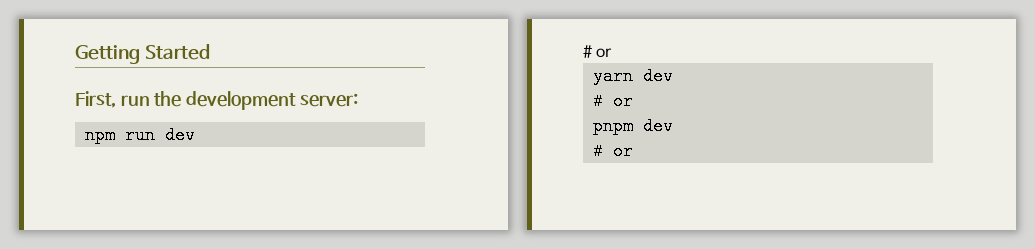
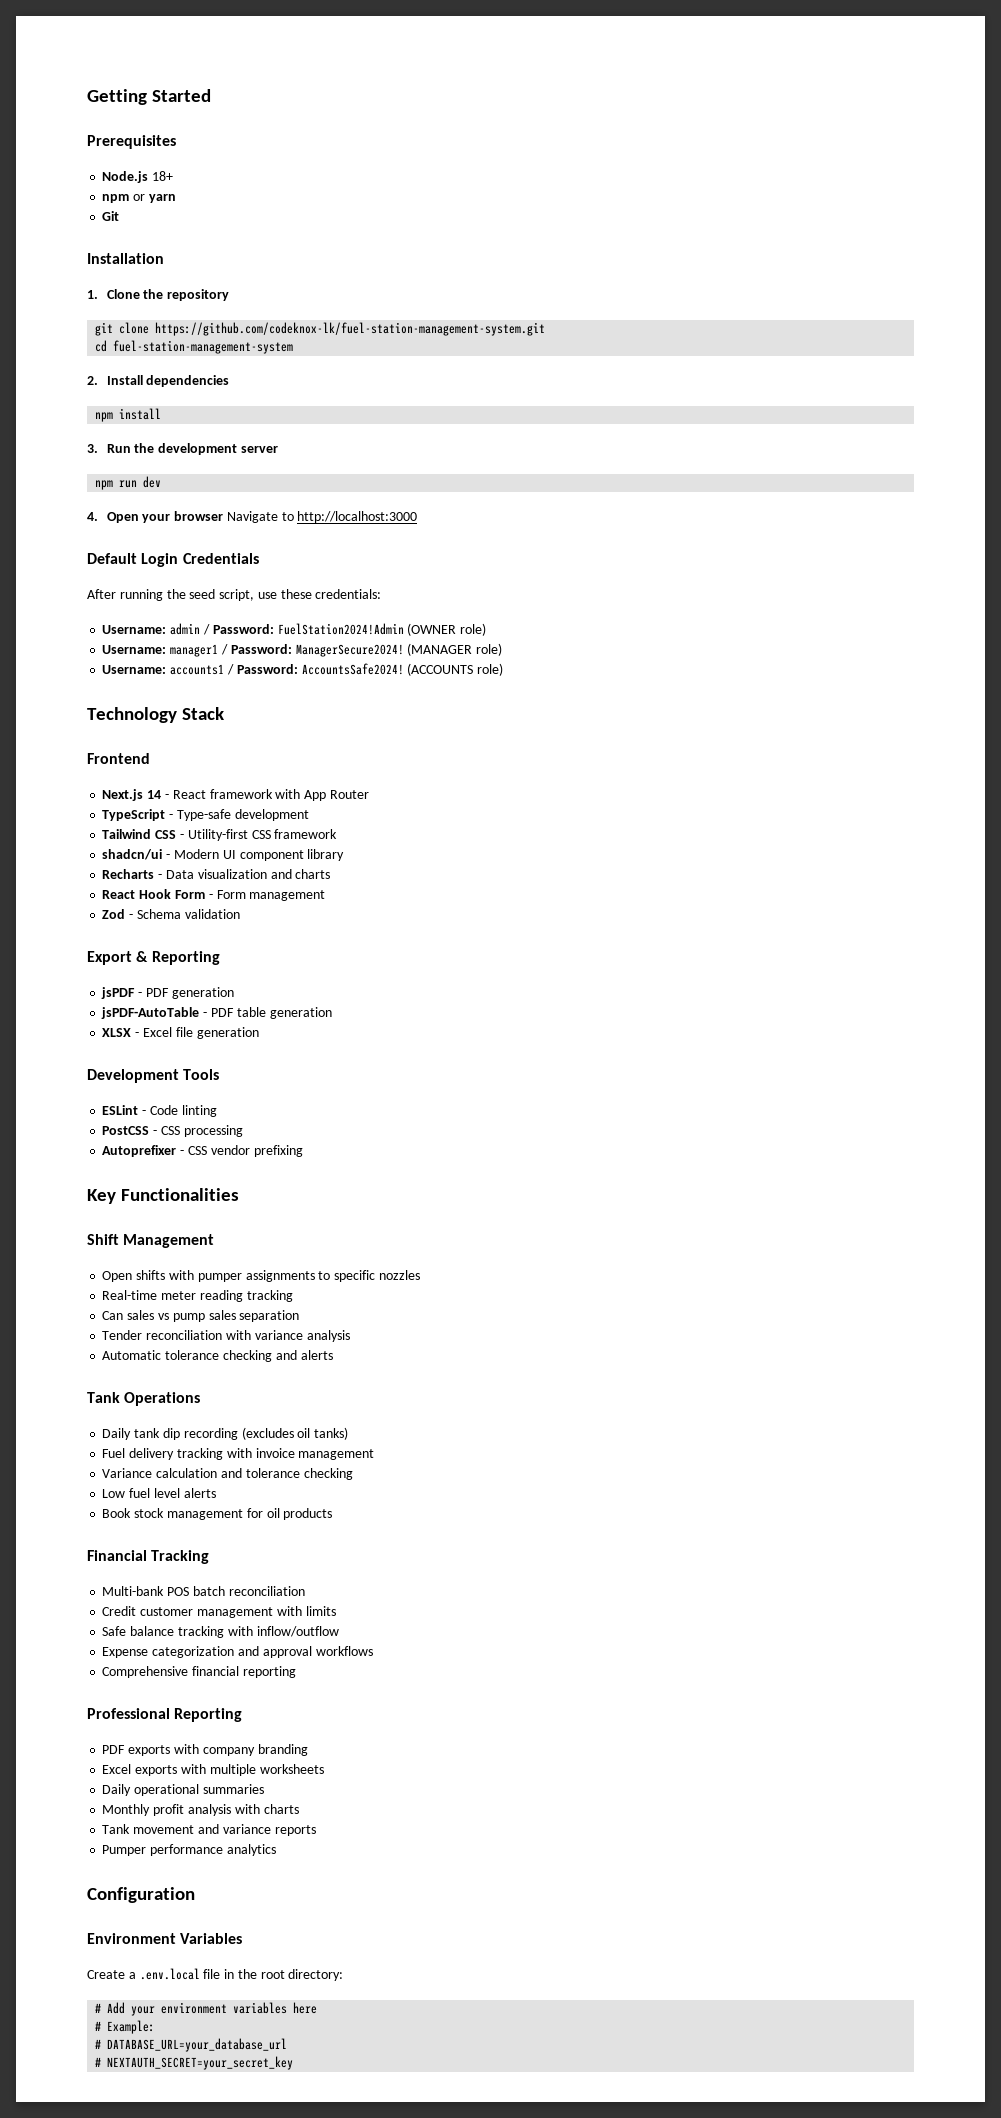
- First, run the development server:
+ Prerequisites
+ Node.js 18+
+ npm or yarn
+ Git
+ Installation
+ 1. Clone the repository
+ git clone https://github.com/codeknox-lk/fuel-station-management-system.git
+ cd fuel-station-management-system
+ 2. Install dependencies
+ npm install
+ 3. Run the development server
  npm run dev
- # or
- yarn dev
- # or
- pnpm dev
- # or
+ 4. Open your browser Navigate to http://localhost:3000
+ Default Login Credentials
+ After running the seed script, use these credentials:
+ Username: admin / Password: FuelStation2024!Admin (OWNER role)
+ Username: manager1 / Password: ManagerSecure2024! (MANAGER role)
+ Username: accounts1 / Password: AccountsSafe2024! (ACCOUNTS role)
+ Technology Stack
+ Frontend
+ Next.js 14 - React framework with App Router
+ TypeScript - Type-safe development
+ Tailwind CSS - Utility-first CSS framework
+ shadcn/ui - Modern UI component library
+ Recharts - Data visualization and charts
+ React Hook Form - Form management
+ Zod - Schema validation
+ Export & Reporting
+ jsPDF - PDF generation
+ jsPDF-AutoTable - PDF table generation
+ XLSX - Excel file generation
+ Development Tools
+ ESLint - Code linting
+ PostCSS - CSS processing
+ Autoprefixer - CSS vendor prefixing
+ Key Functionalities
+ Shift Management
+ Open shifts with pumper assignments to specific nozzles
+ Real-time meter reading tracking
+ Can sales vs pump sales separation
+ Tender reconciliation with variance analysis
+ Automatic tolerance checking and alerts
+ Tank Operations
+ Daily tank dip recording (excludes oil tanks)
+ Fuel delivery tracking with invoice management
+ Variance calculation and tolerance checking
+ Low fuel level alerts
+ Book stock management for oil products
+ Financial Tracking
+ Multi-bank POS batch reconciliation
+ Credit customer management with limits
+ Safe balance tracking with inflow/outflow
+ Expense categorization and approval workflows
+ Comprehensive financial reporting
+ Professional Reporting
+ PDF exports with company branding
+ Excel exports with multiple worksheets
+ Daily operational summaries
+ Monthly profit analysis with charts
+ Tank movement and variance reports
+ Pumper performance analytics
+ Configuration
+ Environment Variables
+ Create a .env.local file in the root directory:
+ # Add your environment variables here
+ # Example:
+ # DATABASE_URL=your_database_url
+ # NEXTAUTH_SECRET=your_secret_key

